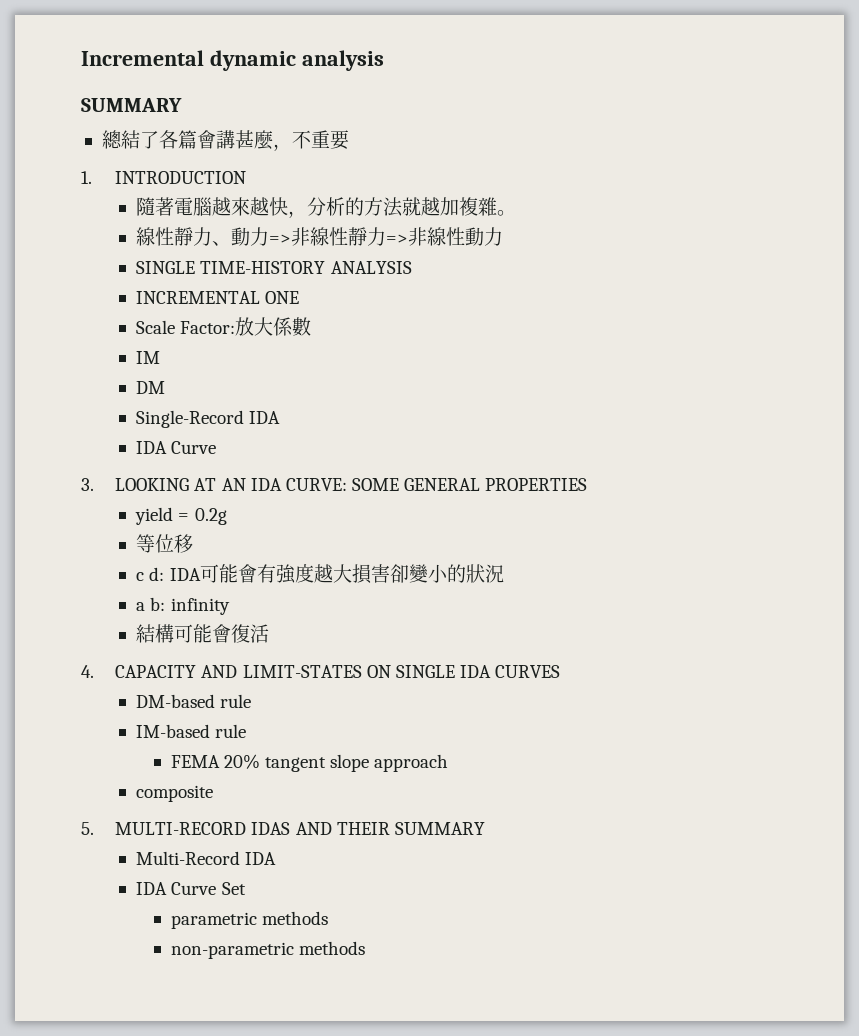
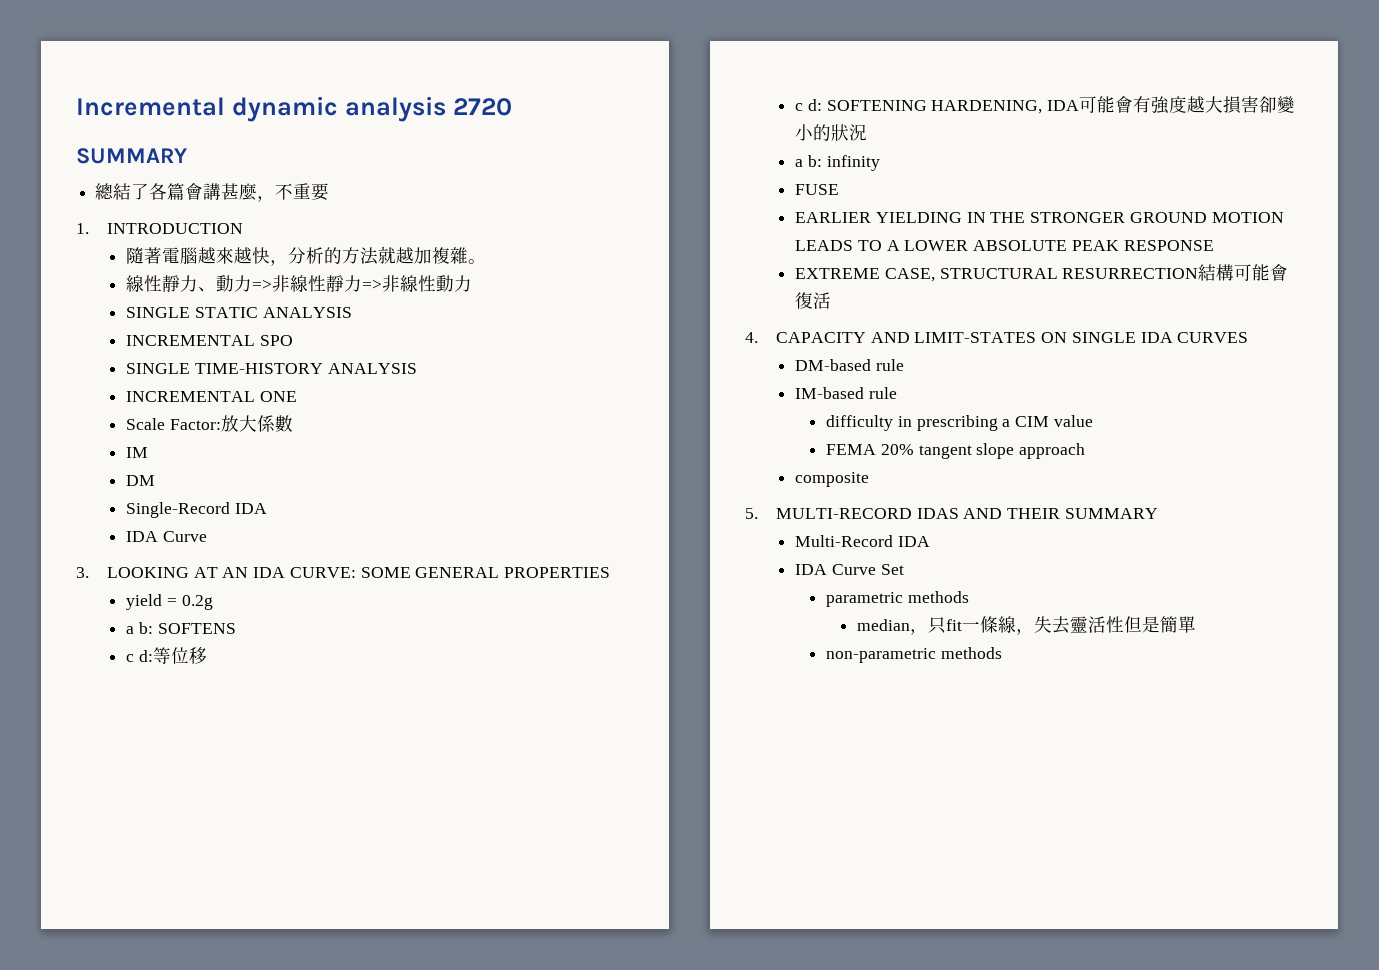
- Incremental dynamic analysis
+ Incremental dynamic analysis 2720
+ SINGLE STATIC ANALYSIS
+ INCREMENTAL SPO
- 等位移
+ a b: SOFTENS
+ c d:等位移
- c d: IDA可能會有強度越大損害卻變小的狀況
+ c d: SOFTENING HARDENING, IDA可能會有強度越大損害卻變小的狀況
- 結構可能會復活
+ FUSE
+ EARLIER YIELDING IN THE STRONGER GROUND MOTION LEADS TO A LOWER ABSOLUTE PEAK RESPONSE
+ EXTREME CASE, STRUCTURAL RESURRECTION結構可能會復活
+ difficulty in prescribing a CIM value
+ median，只fit一條線，失去靈活性但是簡單

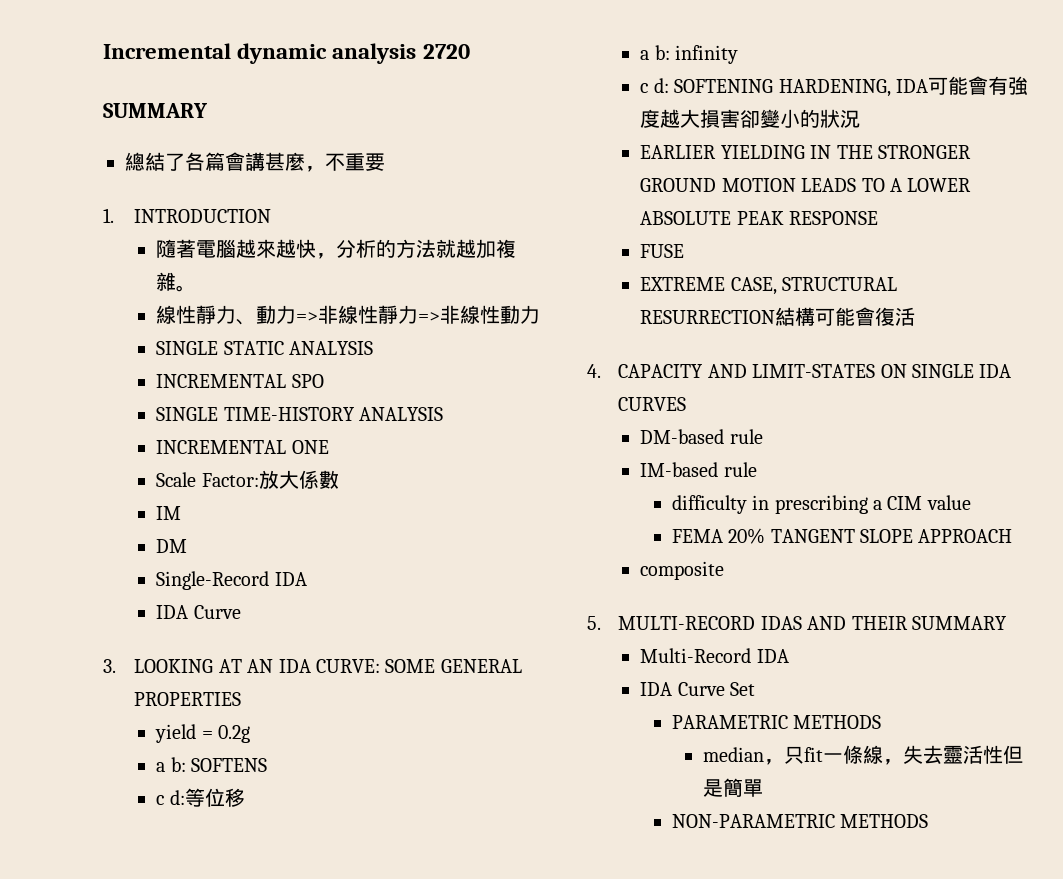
+ a b: infinity
- a b: infinity
- FUSE
+ FUSE
- FEMA 20% tangent slope approach
+ FEMA 20% TANGENT SLOPE APPROACH
- parametric methods
+ PARAMETRIC METHODS
- non-parametric methods
+ NON-PARAMETRIC METHODS

